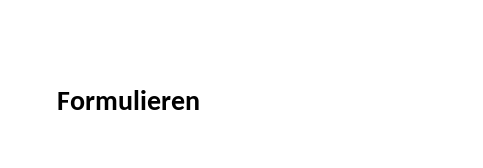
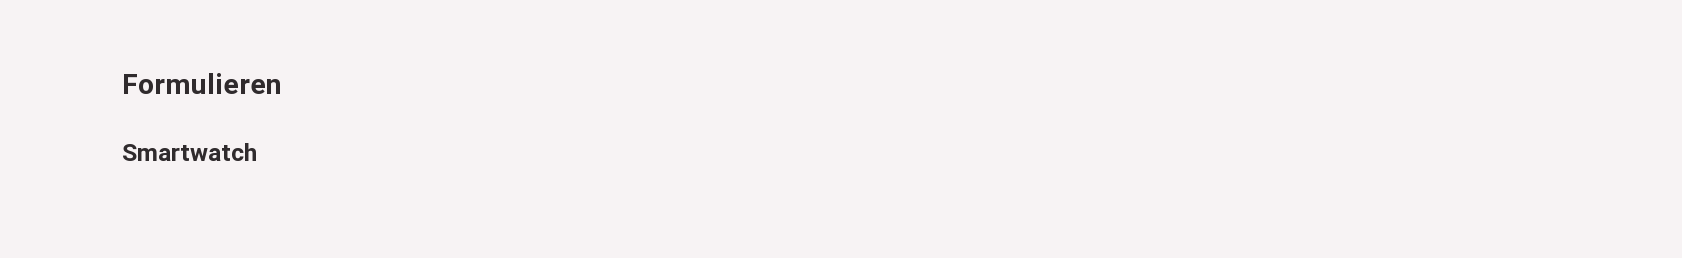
+ Smartwatch

